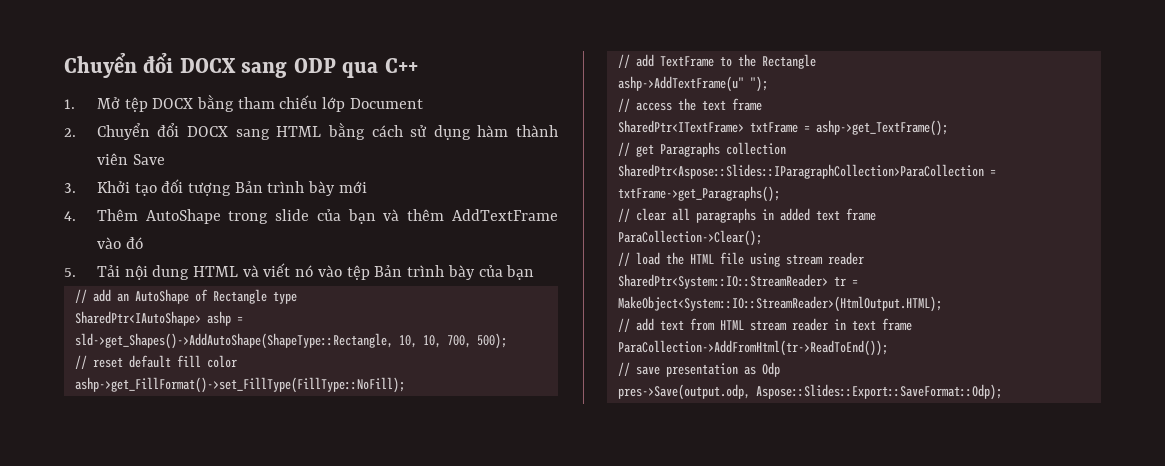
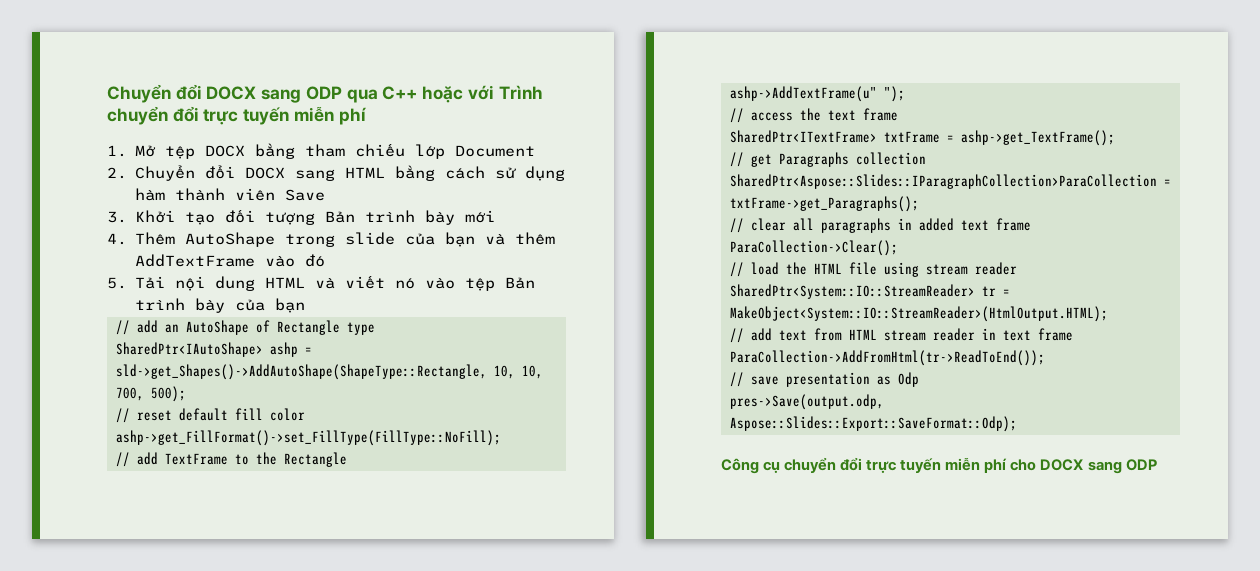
- Chuyển đổi DOCX sang ODP qua C++
+ Chuyển đổi DOCX sang ODP qua C++ hoặc với Trình chuyển đổi trực tuyến miễn phí
+ Công cụ chuyển đổi trực tuyến miễn phí cho DOCX sang ODP

